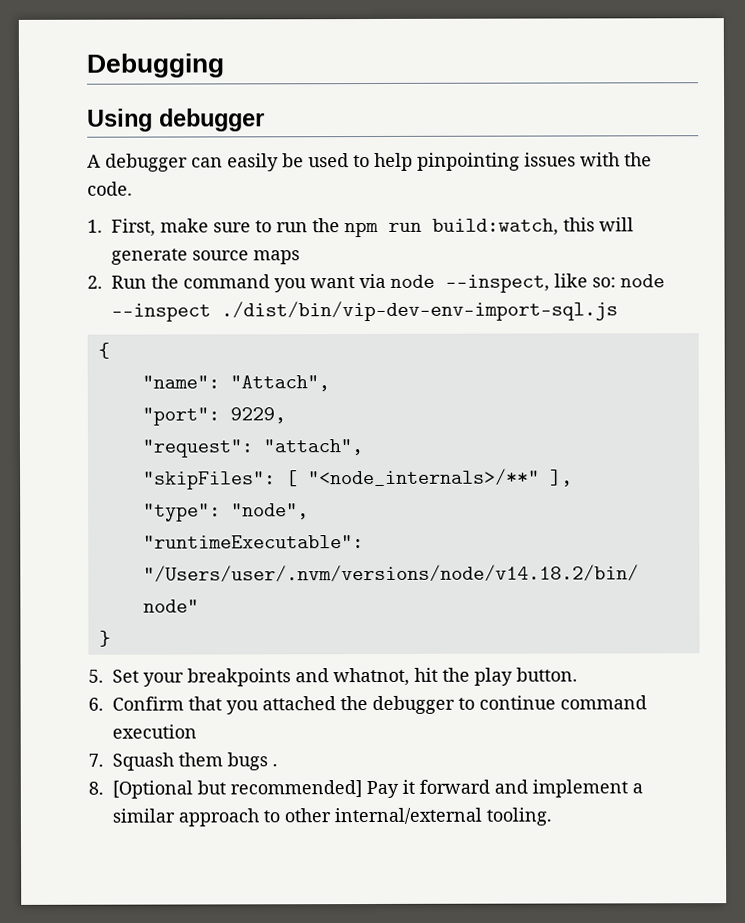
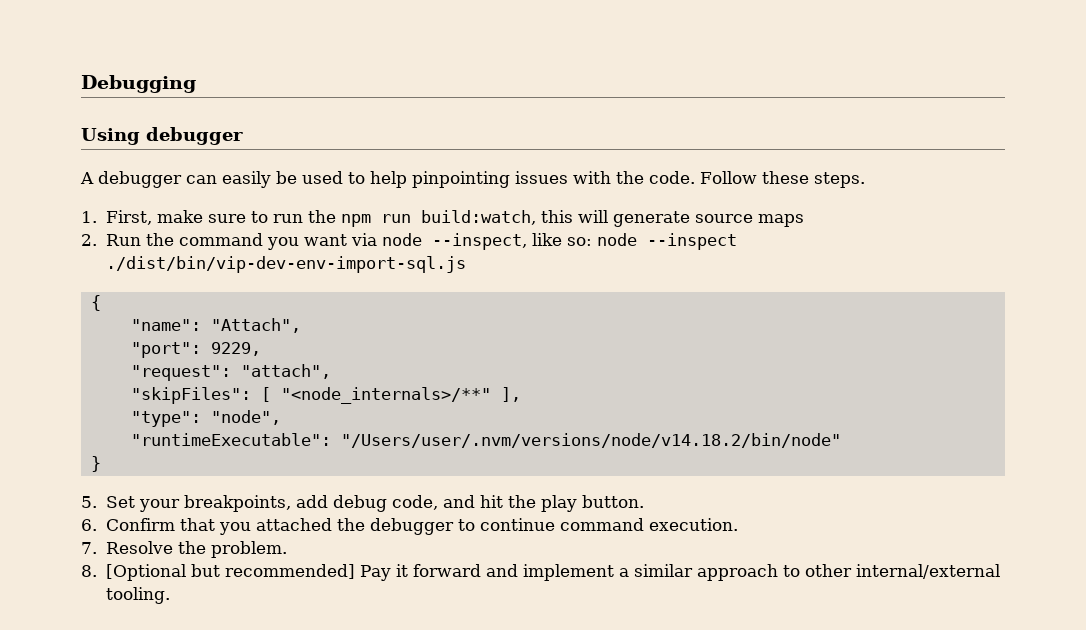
+ Follow these steps.
- 5. Set your breakpoints and whatnot, hit the play button.
+ 5. Set your breakpoints, add debug code, and hit the play button.
- 6. Confirm that you attached the debugger to continue command execution
+ 6. Confirm that you attached the debugger to continue command execution.
- 7. Squash them bugs .
+ 7. Resolve the problem.

